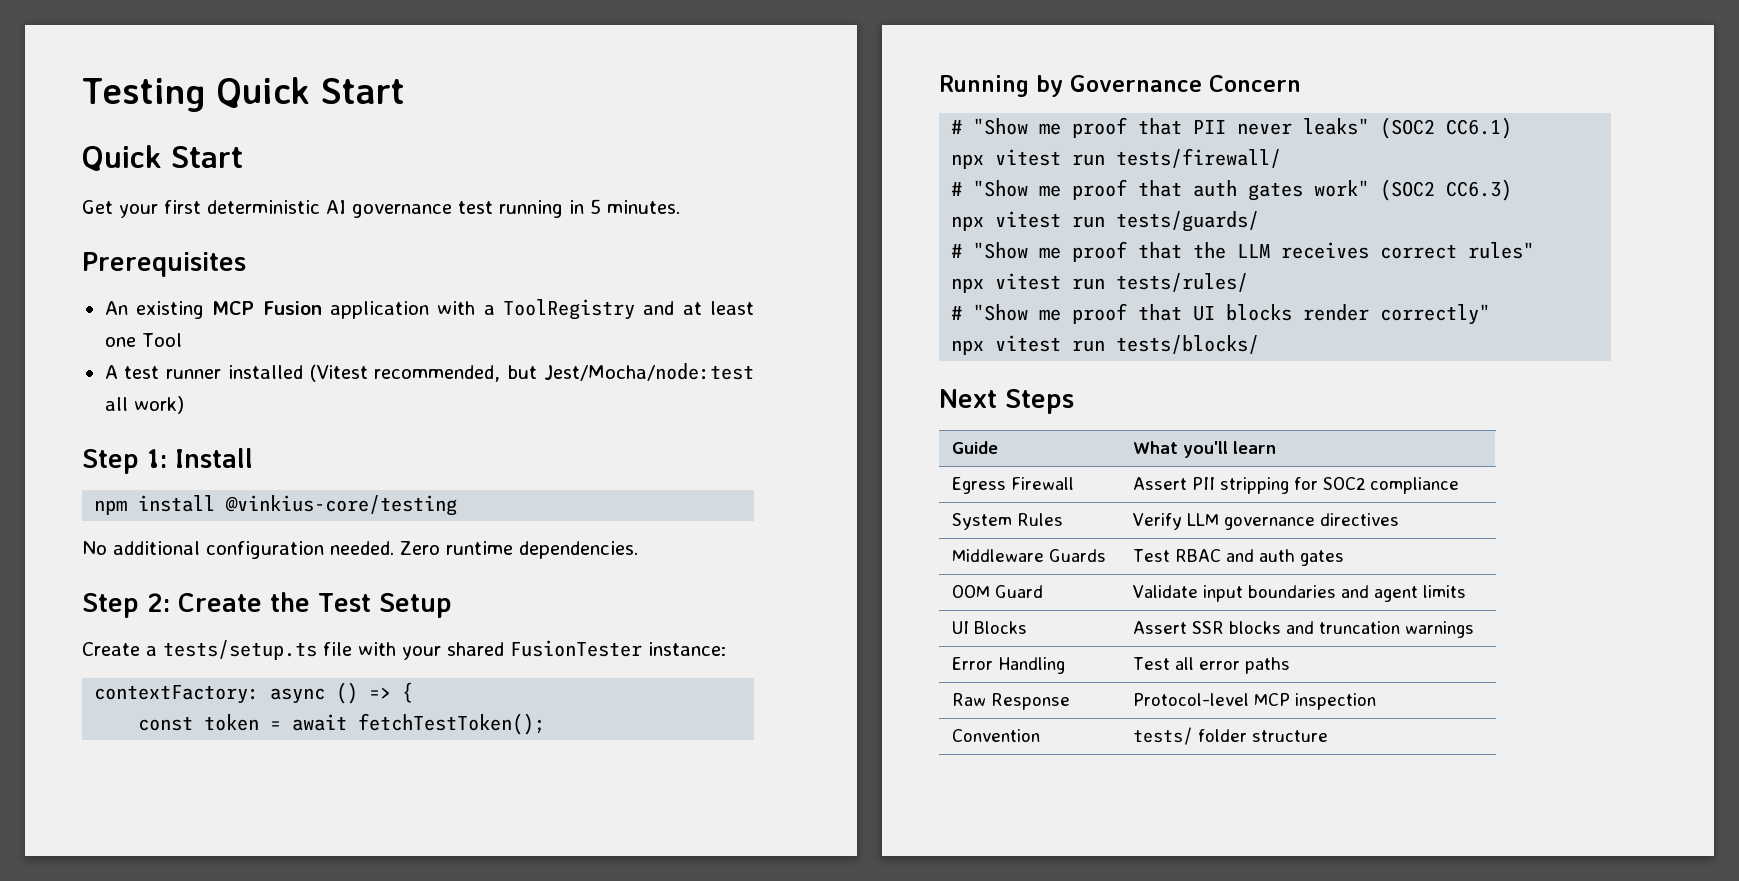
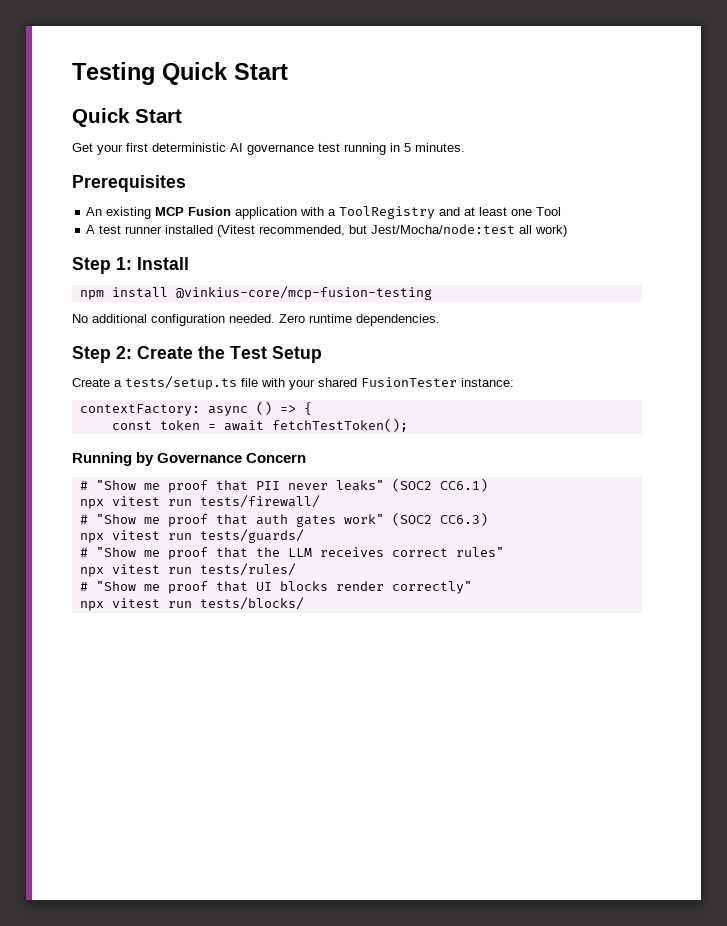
- npm install @vinkius-core/testing
+ npm install @vinkius-core/mcp-fusion-testing
- Next Steps
- Guide | What you'll learn
- Egress Firewall | Assert PII stripping for SOC2 compliance
- System Rules | Verify LLM governance directives
- Middleware Guards | Test RBAC and auth gates
- OOM Guard | Validate input boundaries and agent limits
- UI Blocks | Assert SSR blocks and truncation warnings
- Error Handling | Test all error paths
- Raw Response | Protocol-level MCP inspection
- Convention | tests/ folder structure

